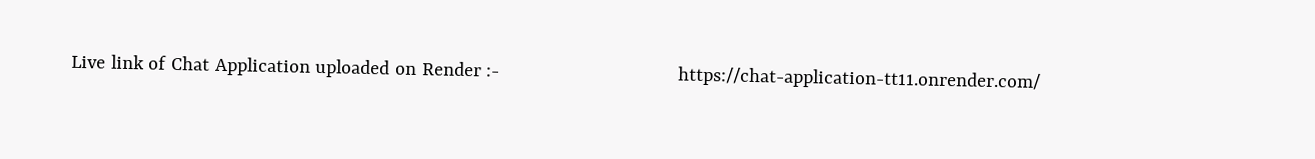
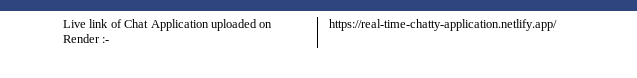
- Live link of Chat Application uploaded on Render :- https://chat-application-tt11.onrender.com/
+ Live link of Chat Application uploaded on Render :- https://real-time-chatty-application.netlify.app/

